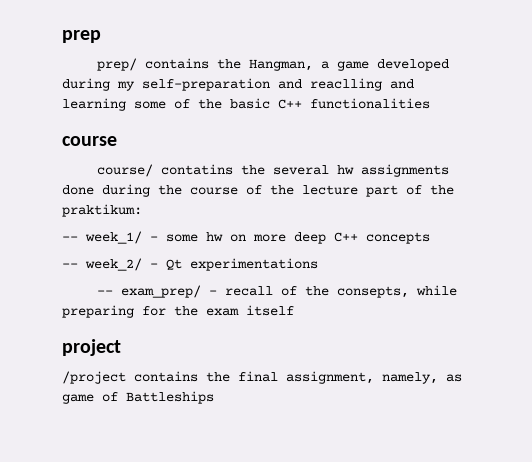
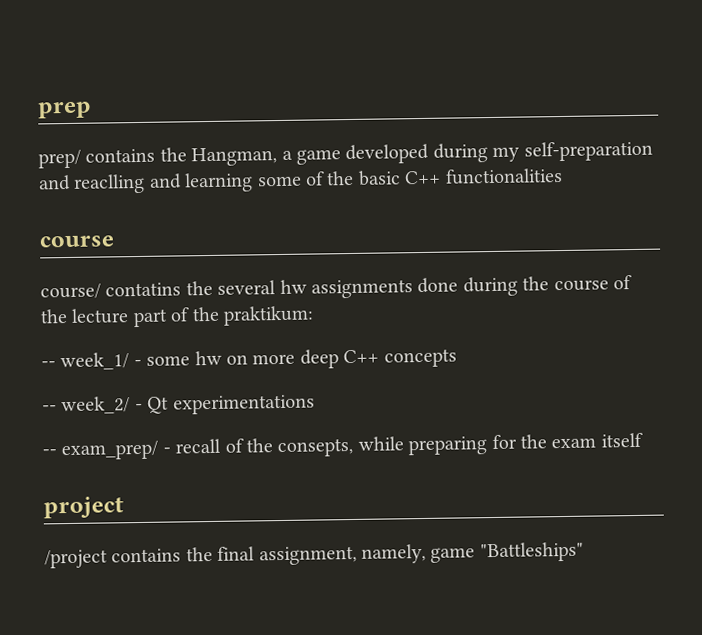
- /project contains the final assignment, namely, as game of Battleships
+ /project contains the final assignment, namely, game "Battleships"

